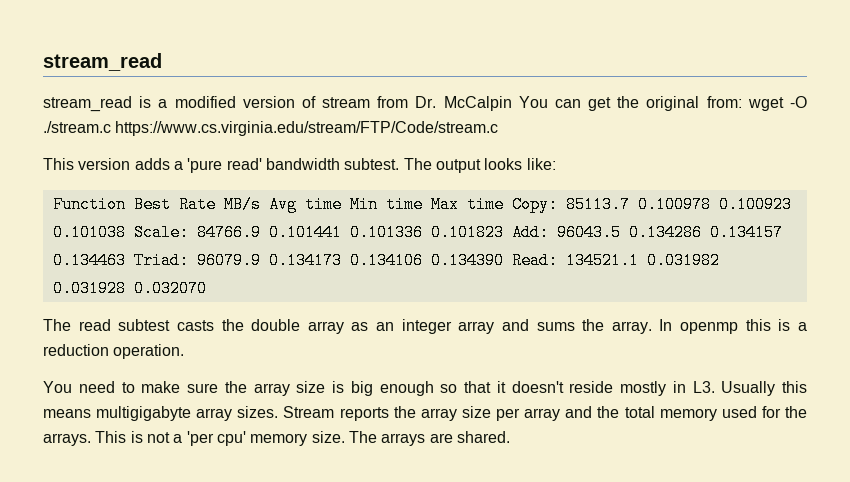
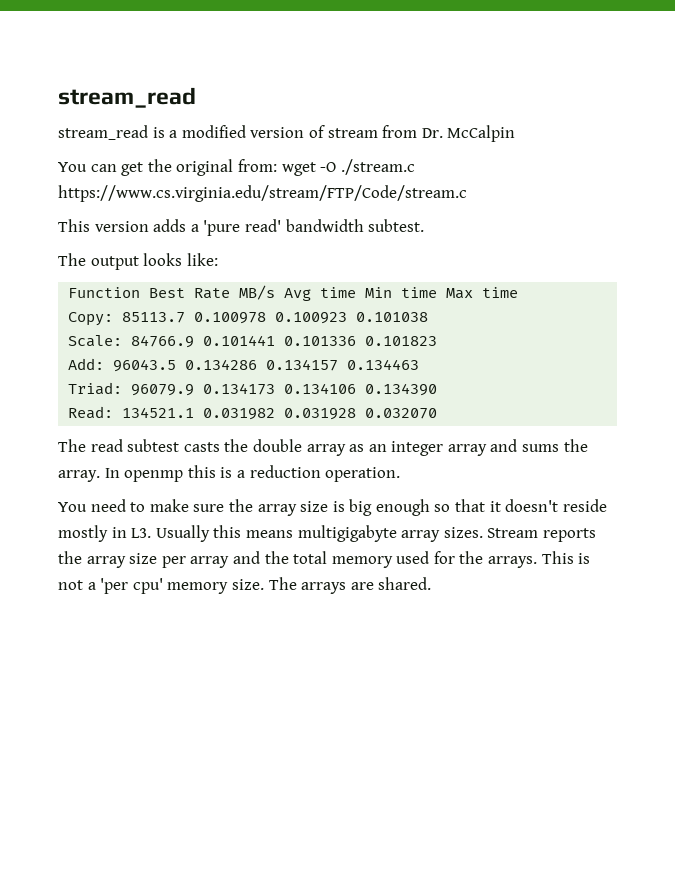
- stream_read is a modified version of stream from Dr. McCalpin You can get the original from: wget -O ./stream.c https://www.cs.virginia.edu/stream/FTP/Code/stream.c
+ stream_read is a modified version of stream from Dr. McCalpin
+ You can get the original from: wget -O ./stream.c https://www.cs.virginia.edu/stream/FTP/Code/stream.c
- This version adds a 'pure read' bandwidth subtest. The output looks like:
+ This version adds a 'pure read' bandwidth subtest.
+ The output looks like:
- Function Best Rate MB/s Avg time Min time Max time Copy: 85113.7 0.100978 0.100923 0.101038 Scale: 84766.9 0.101441 0.101336 0.101823 Add: 96043.5 0.134286 0.134157 0.134463 Triad: 96079.9 0.134173 0.134106 0.134390 Read: 134521.1 0.031982 0.031928 0.032070
+ Function Best Rate MB/s Avg time Min time Max time
+ Copy: 85113.7 0.100978 0.100923 0.101038
+ Scale: 84766.9 0.101441 0.101336 0.101823
+ Add: 96043.5 0.134286 0.134157 0.134463
+ Triad: 96079.9 0.134173 0.134106 0.134390
+ Read: 134521.1 0.031982 0.031928 0.032070

